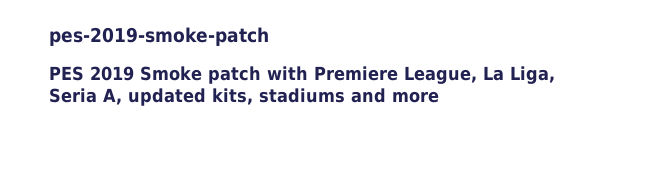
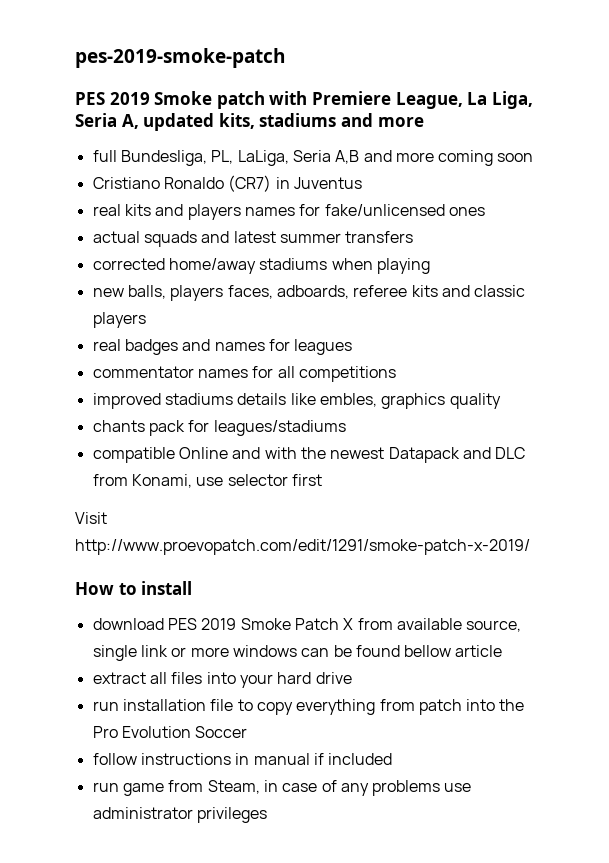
+ full Bundesliga, PL, LaLiga, Seria A,B and more coming soon
+ Cristiano Ronaldo (CR7) in Juventus
+ real kits and players names for fake/unlicensed ones
+ actual squads and latest summer transfers
+ corrected home/away stadiums when playing
+ new balls, players faces, adboards, referee kits and classic players
+ real badges and names for leagues
+ commentator names for all competitions
+ improved stadiums details like embles, graphics quality
+ chants pack for leagues/stadiums
+ compatible Online and with the newest Datapack and DLC from Konami, use selector first
+ Visit http://www.proevopatch.com/edit/1291/smoke-patch-x-2019/
+ How to install
+ download PES 2019 Smoke Patch X from available source, single link or more windows can be found bellow article
+ extract all files into your hard drive
+ run installation file to copy everything from patch into the Pro Evolution Soccer
+ follow instructions in manual if included
+ run game from Steam, in case of any problems use administrator privileges

